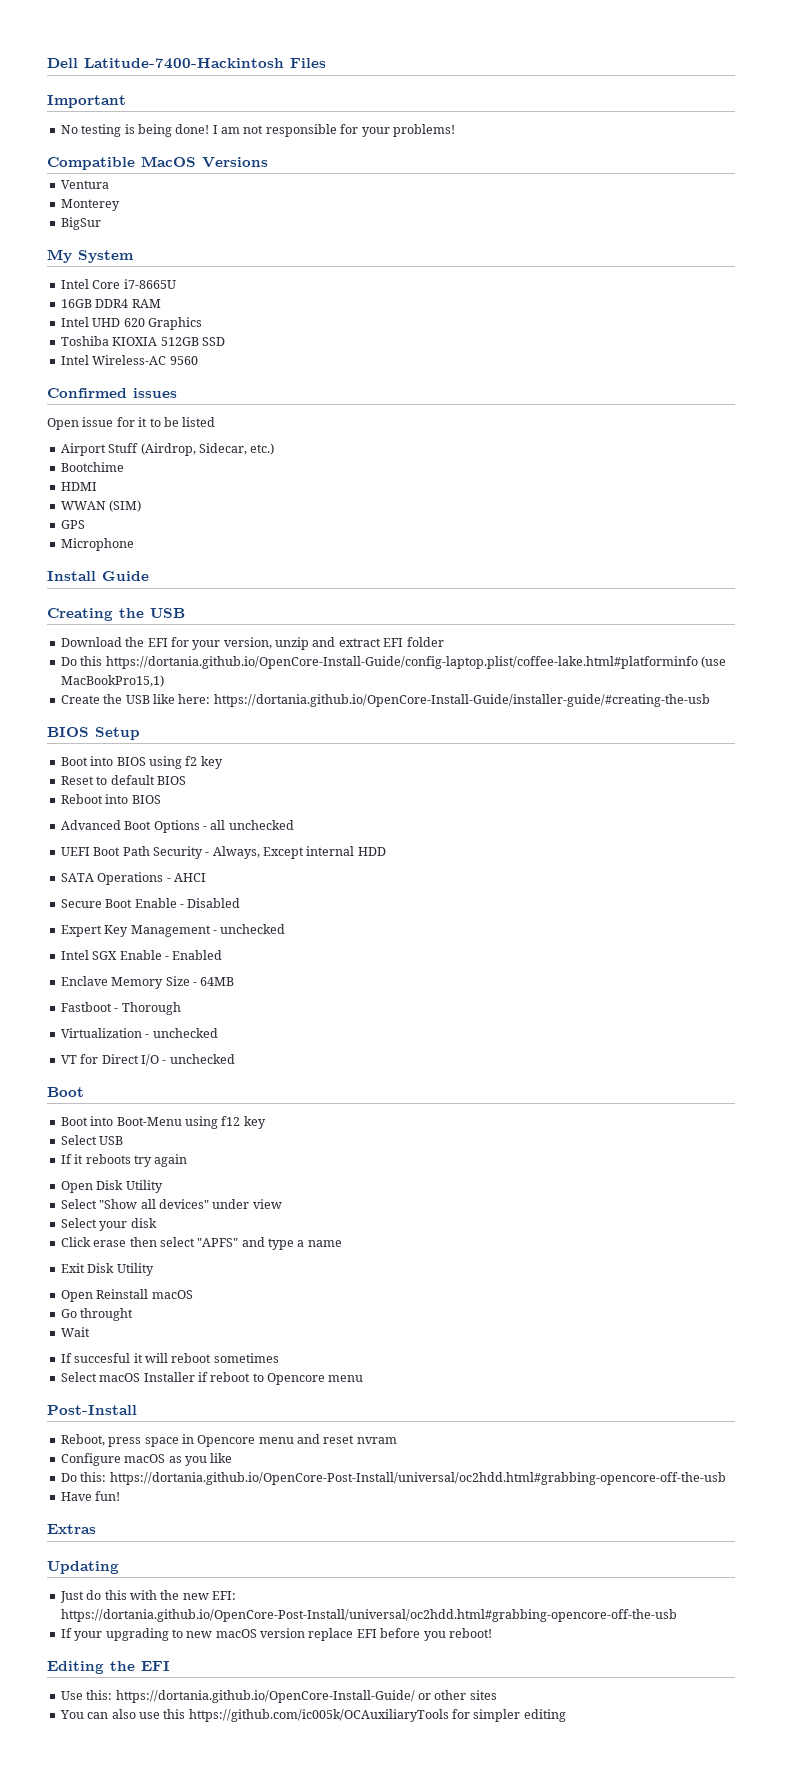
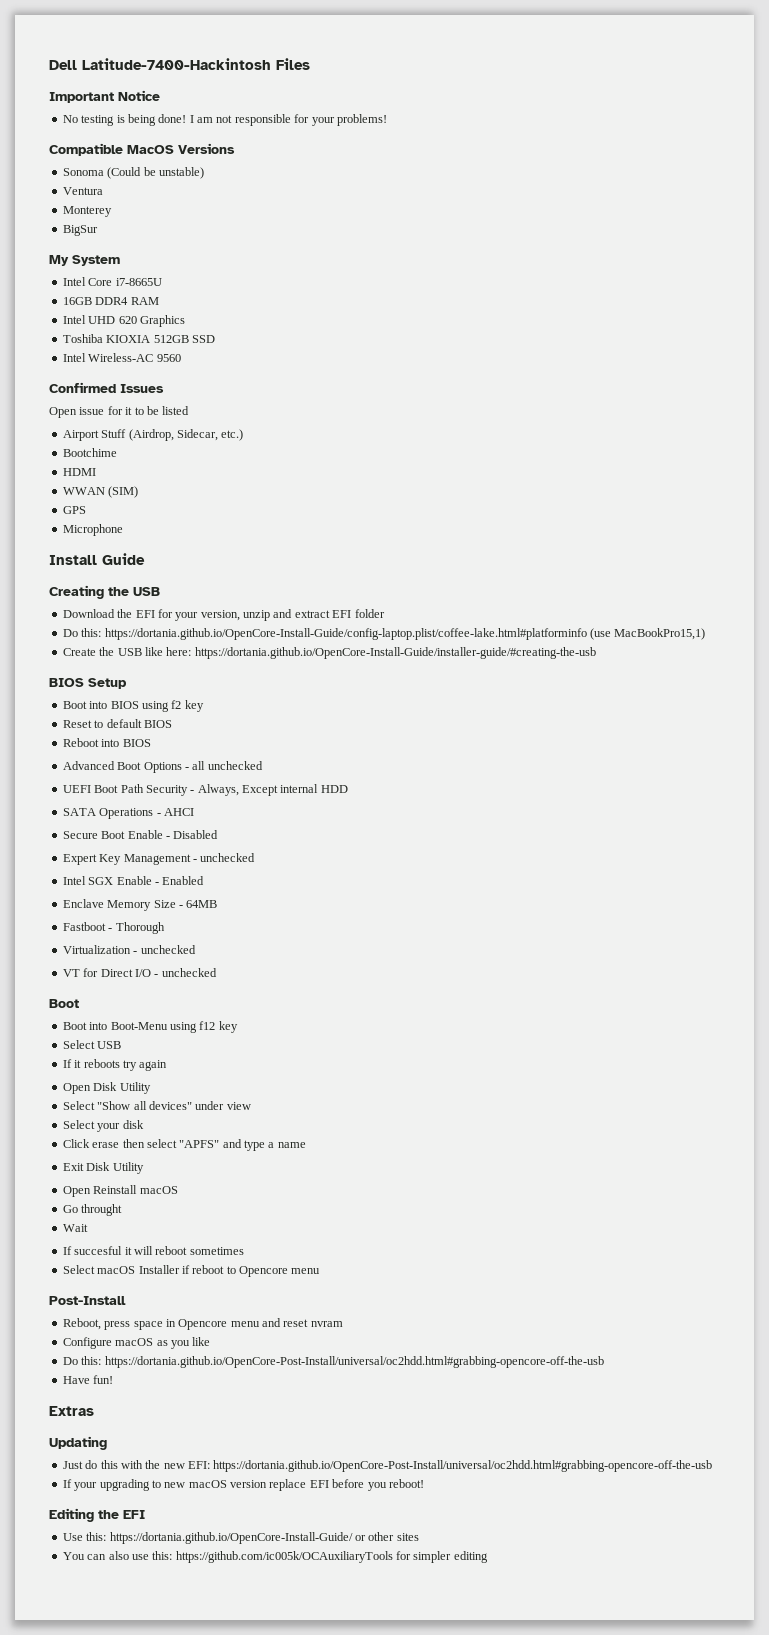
- Important
+ Important Notice
+ Sonoma (Could be unstable)
- Confirmed issues
+ Confirmed Issues
- Do this https://dortania.github.io/OpenCore-Install-Guide/config-laptop.plist/coffee-lake.html#platforminfo (use MacBookPro15,1)
+ Do this: https://dortania.github.io/OpenCore-Install-Guide/config-laptop.plist/coffee-lake.html#platforminfo (use MacBookPro15,1)
- You can also use this https://github.com/ic005k/OCAuxiliaryTools for simpler editing
+ You can also use this: https://github.com/ic005k/OCAuxiliaryTools for simpler editing

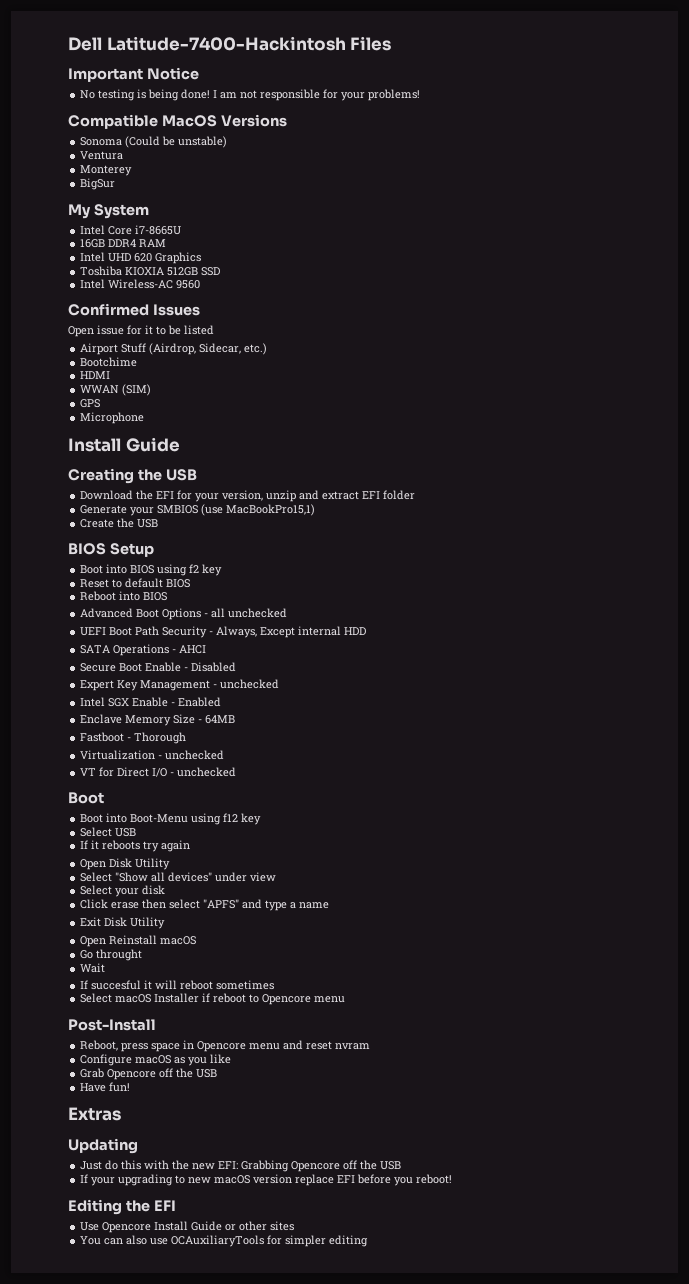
- Do this: https://dortania.github.io/OpenCore-Install-Guide/config-laptop.plist/coffee-lake.html#platforminfo (use MacBookPro15,1)
+ Generate your SMBIOS (use MacBookPro15,1)
- Create the USB like here: https://dortania.github.io/OpenCore-Install-Guide/installer-guide/#creating-the-usb
+ Create the USB
- Do this: https://dortania.github.io/OpenCore-Post-Install/universal/oc2hdd.html#grabbing-opencore-off-the-usb
+ Grab Opencore off the USB
- Just do this with the new EFI: https://dortania.github.io/OpenCore-Post-Install/universal/oc2hdd.html#grabbing-opencore-off-the-usb
+ Just do this with the new EFI: Grabbing Opencore off the USB
- Use this: https://dortania.github.io/OpenCore-Install-Guide/ or other sites
+ Use Opencore Install Guide or other sites
- You can also use this: https://github.com/ic005k/OCAuxiliaryTools for simpler editing
+ You can also use OCAuxiliaryTools for simpler editing

